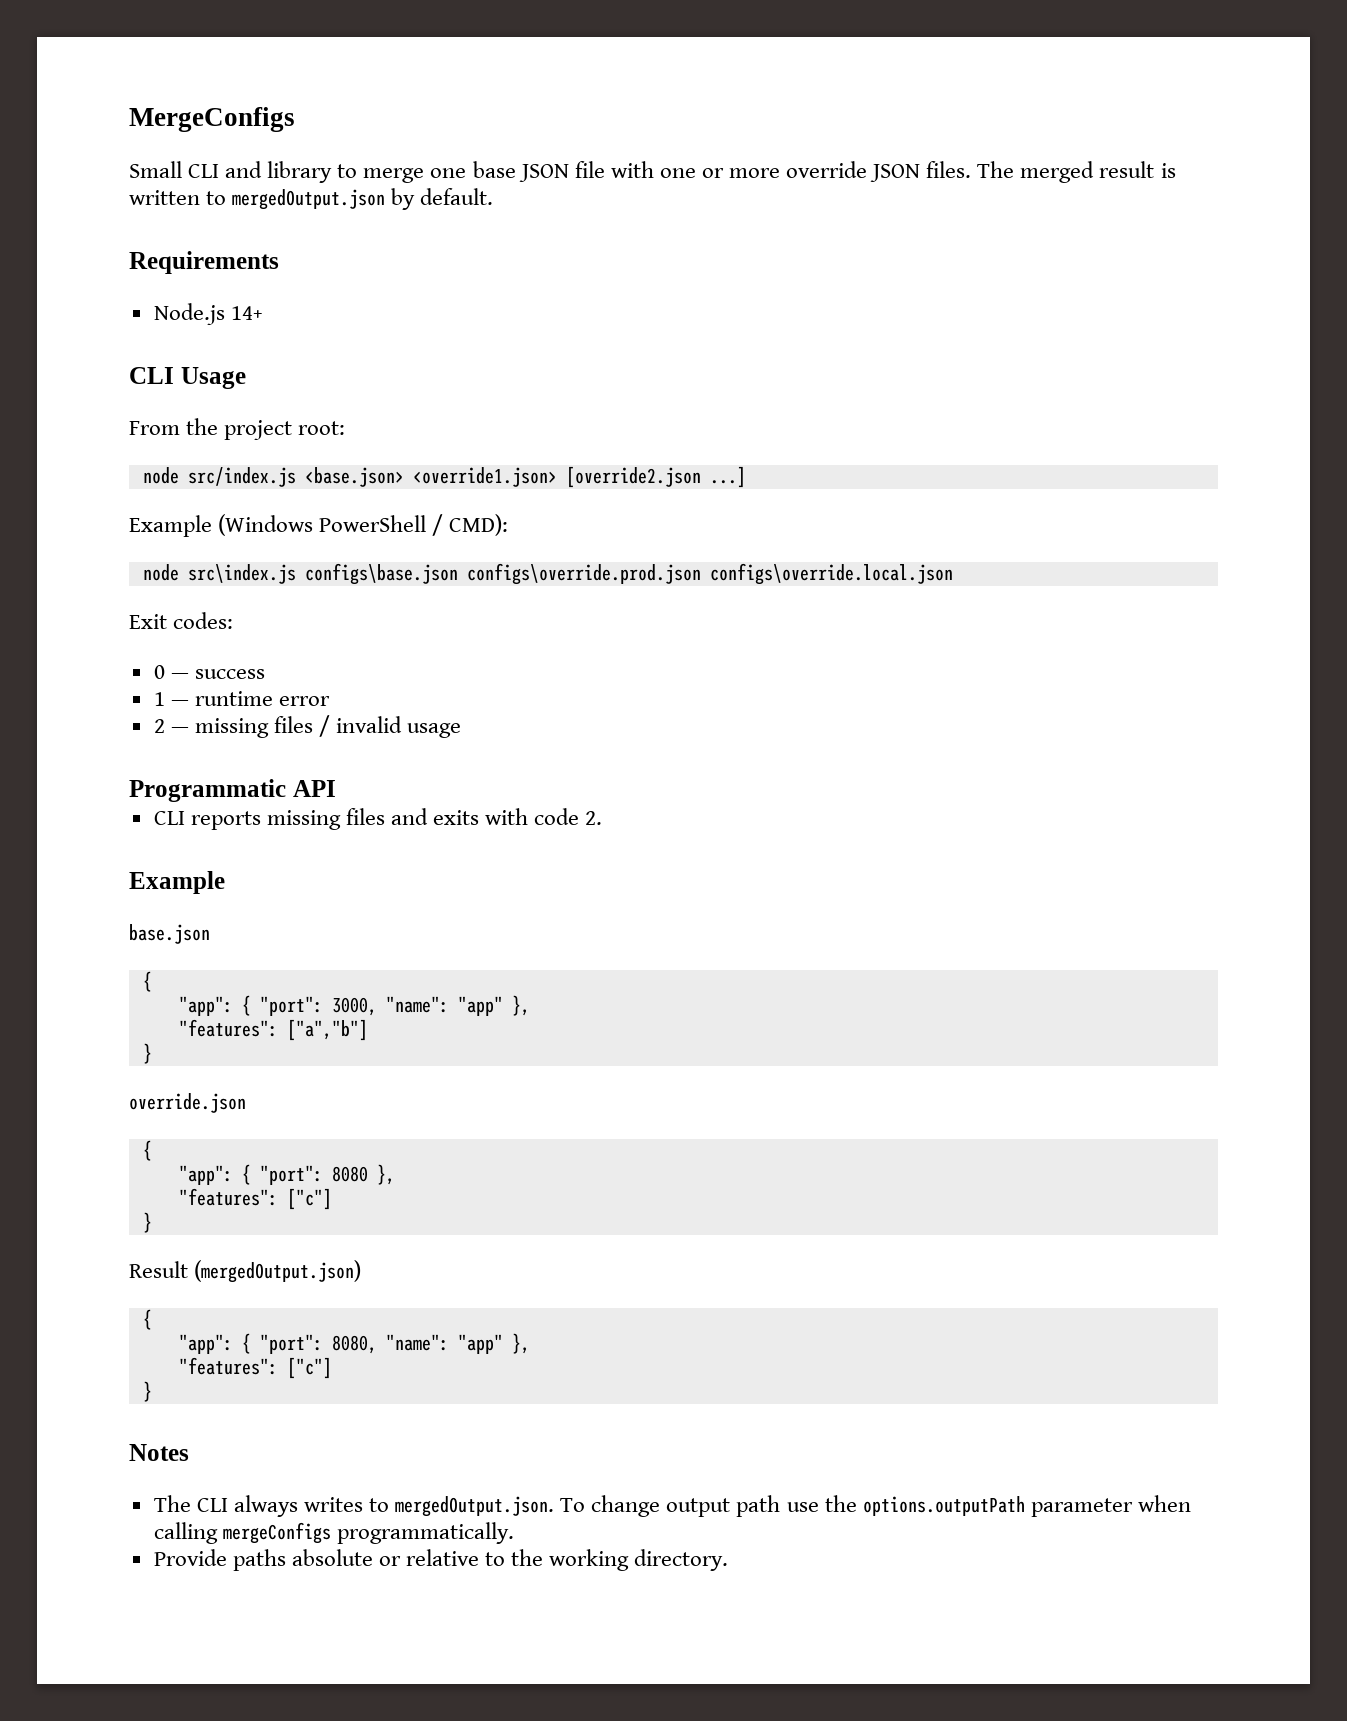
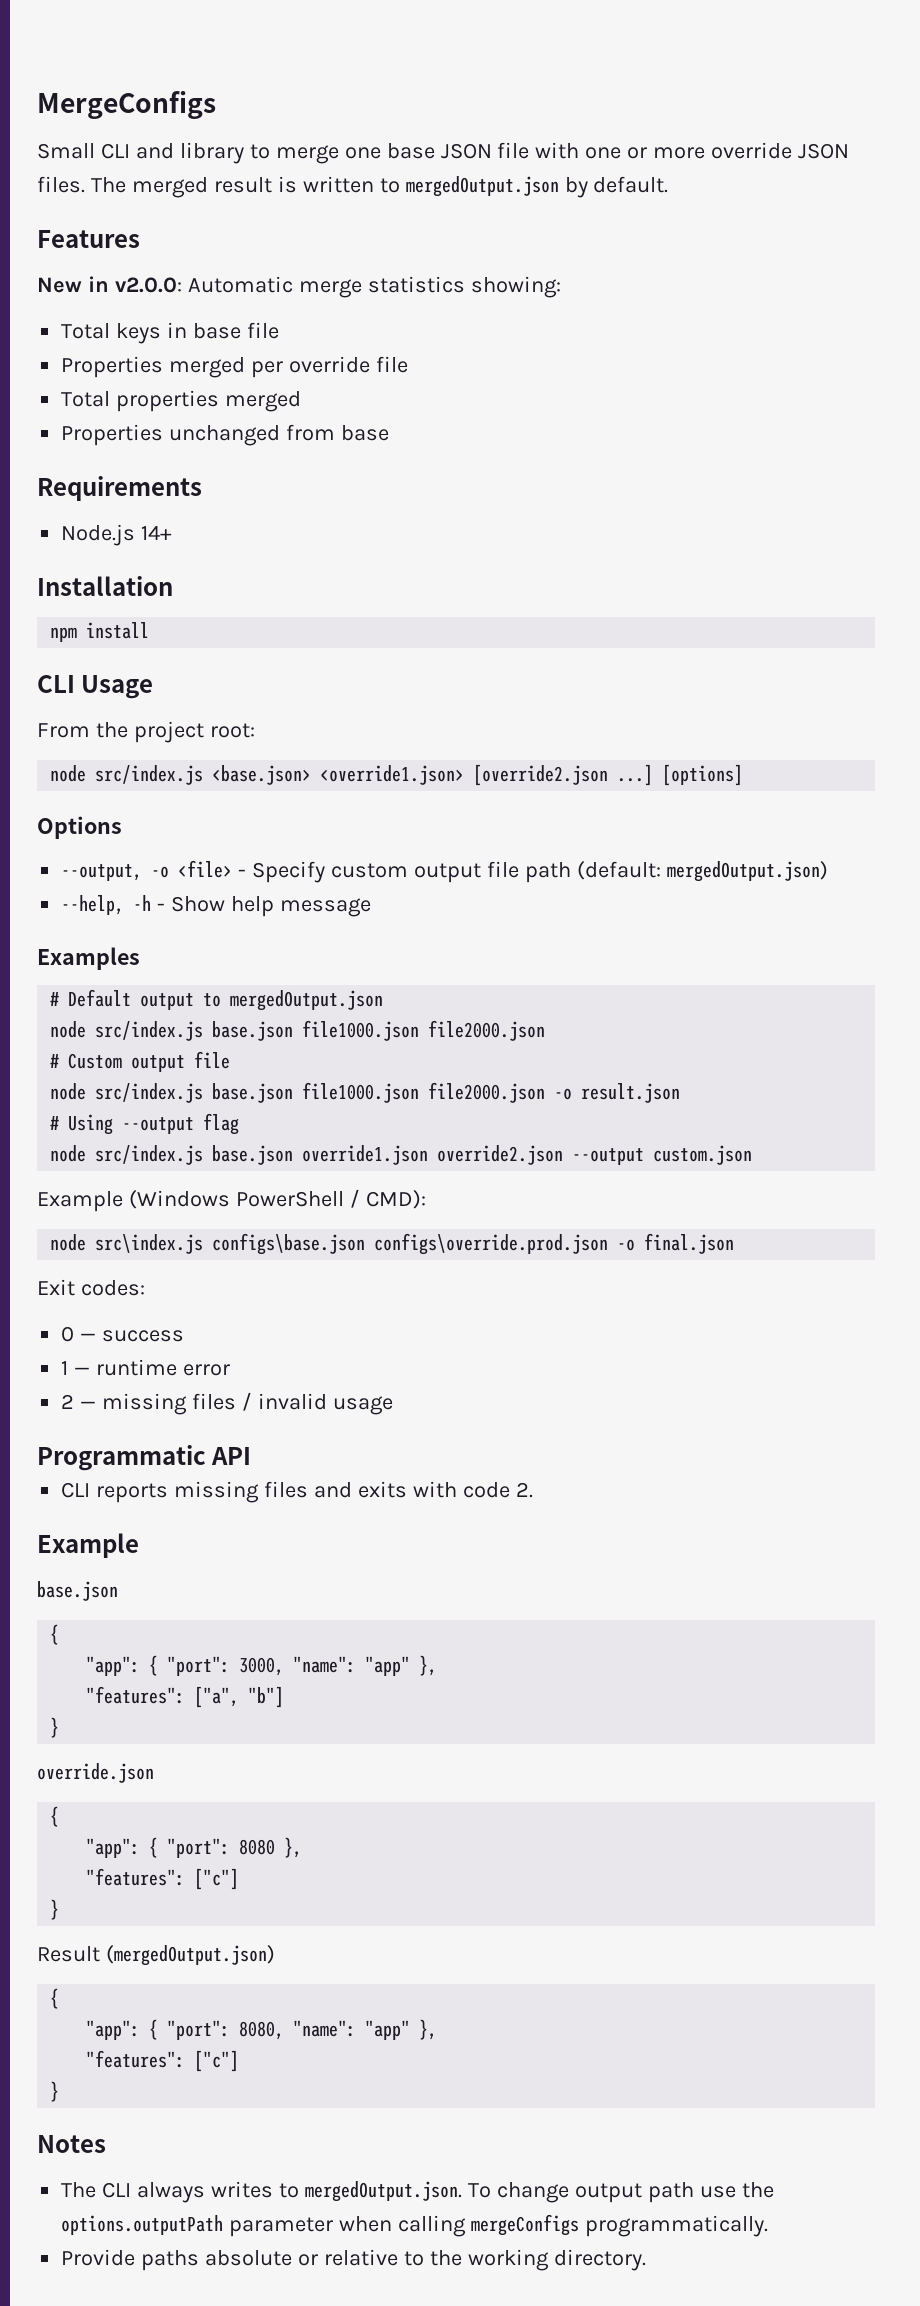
+ Features
+ New in v2.0.0: Automatic merge statistics showing:
+ Total keys in base file
+ Properties merged per override file
+ Total properties merged
+ Properties unchanged from base
+ Installation
+ npm install
+ [options]
+ Options
+ --output, -o <file> - Specify custom output file path (default: mergedOutput.json)
+ --help, -h - Show help message
+ Examples
+ # Default output to mergedOutput.json
+ node src/index.js base.json file1000.json file2000.json
+ # Custom output file
+ node src/index.js base.json file1000.json file2000.json -o result.json
+ # Using --output flag
+ node src/index.js base.json override1.json override2.json --output custom.json
- node src\index.js configs\base.json configs\override.prod.json configs\override.local.json
+ node src\index.js configs\base.json configs\override.prod.json -o final.json
- "features": ["a","b"]
+ "features": ["a", "b"]

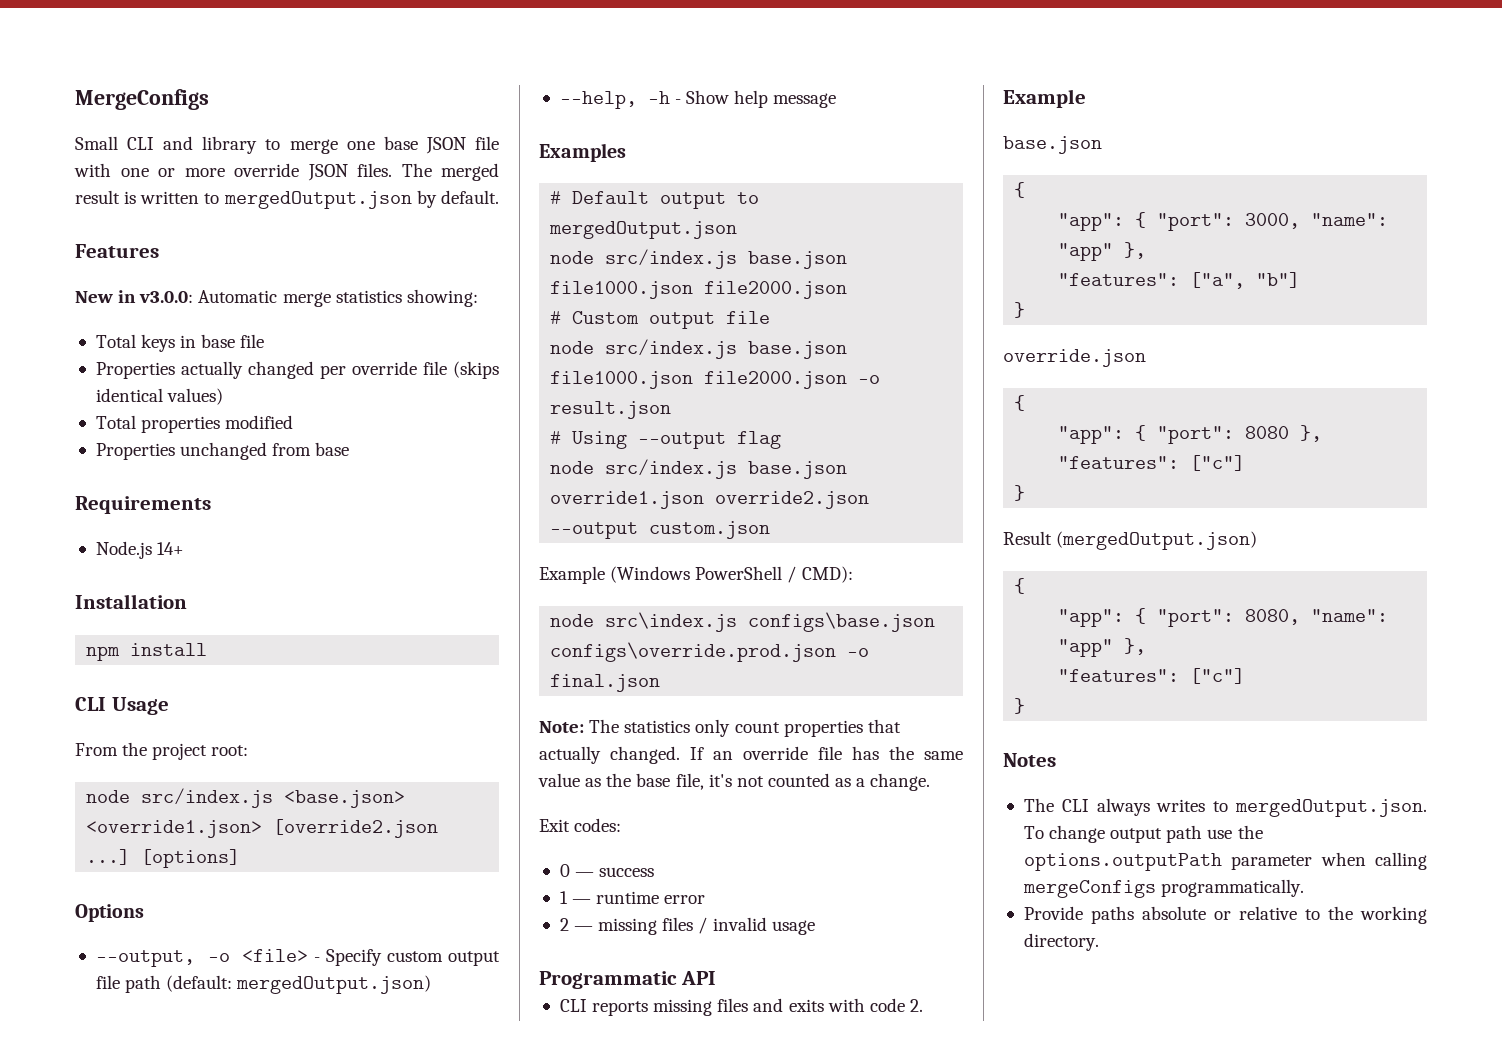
- New in v2.0.0: Automatic merge statistics showing:
+ New in v3.0.0: Automatic merge statistics showing:
- Properties merged per override file
+ Properties actually changed per override file (skips identical values)
- Total properties merged
+ Total properties modified
+ Note: The statistics only count properties that actually changed. If an override file has the same value as the base file, it's not counted as a change.

